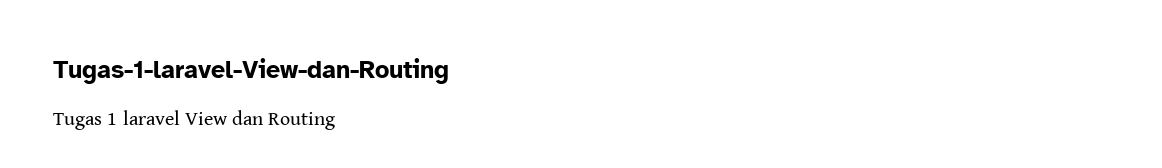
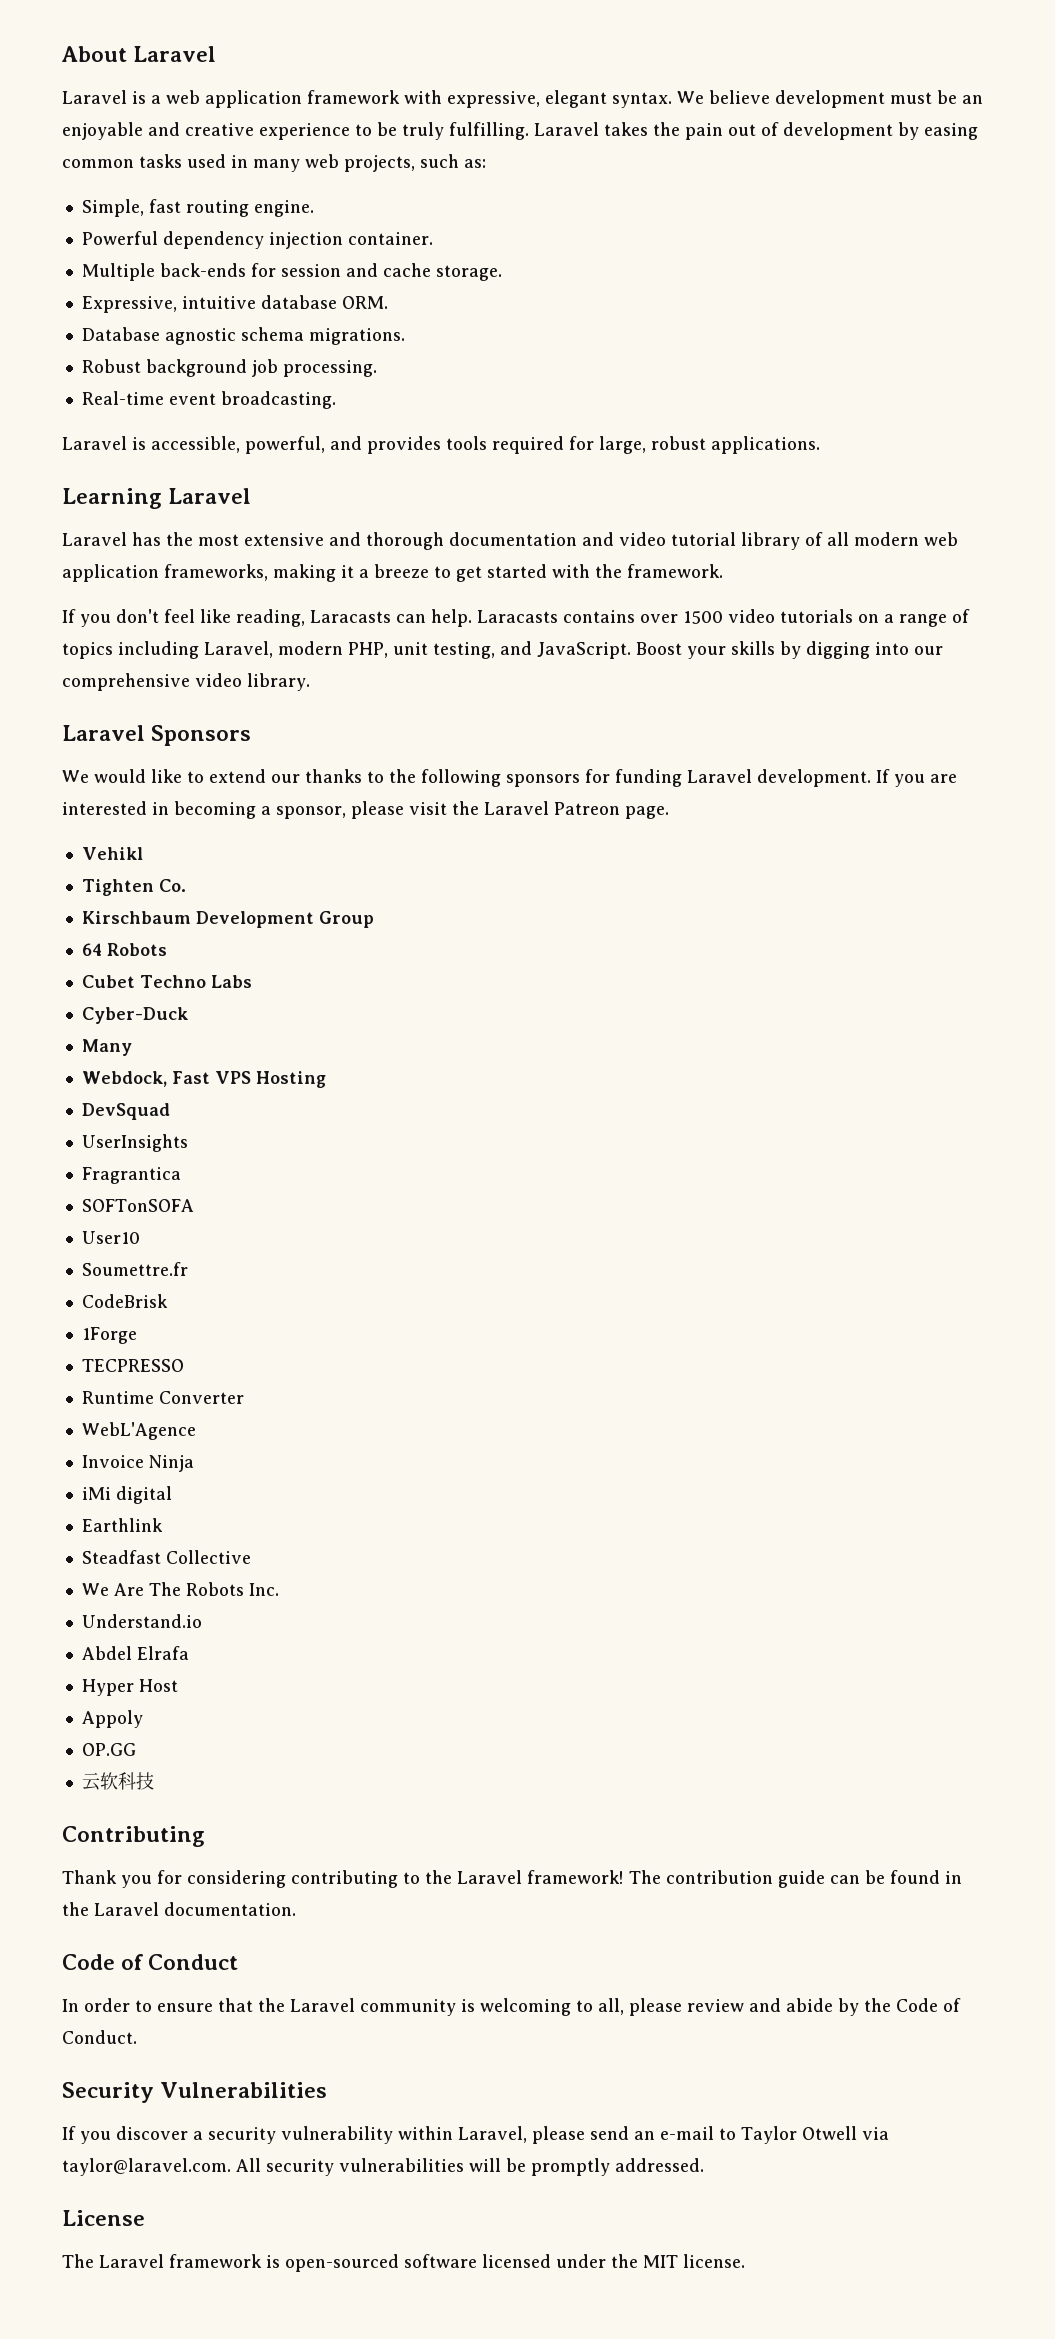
- Tugas-1-laravel-View-dan-Routing
- Tugas 1 laravel View dan Routing
+ About Laravel
+ Laravel is a web application framework with expressive, elegant syntax. We believe development must be an enjoyable and creative experience to be truly fulfilling. Laravel takes the pain out of development by easing common tasks used in many web projects, such as:
+ Simple, fast routing engine.
+ Powerful dependency injection container.
+ Multiple back-ends for session and cache storage.
+ Expressive, intuitive database ORM.
+ Database agnostic schema migrations.
+ Robust background job processing.
+ Real-time event broadcasting.
+ Laravel is accessible, powerful, and provides tools required for large, robust applications.
+ Learning Laravel
+ Laravel has the most extensive and thorough documentation and video tutorial library of all modern web application frameworks, making it a breeze to get started with the framework.
+ If you don't feel like reading, Laracasts can help. Laracasts contains over 1500 video tutorials on a range of topics including Laravel, modern PHP, unit testing, and JavaScript. Boost your skills by digging into our comprehensive video library.
+ Laravel Sponsors
+ We would like to extend our thanks to the following sponsors for funding Laravel development. If you are interested in becoming a sponsor, please visit the Laravel Patreon page.
+ Vehikl
+ Tighten Co.
+ Kirschbaum Development Group
+ 64 Robots
+ Cubet Techno Labs
+ Cyber-Duck
+ Many
+ Webdock, Fast VPS Hosting
+ DevSquad
+ UserInsights
+ Fragrantica
+ SOFTonSOFA
+ User10
+ Soumettre.fr
+ CodeBrisk
+ 1Forge
+ TECPRESSO
+ Runtime Converter
+ WebL'Agence
+ Invoice Ninja
+ iMi digital
+ Earthlink
+ Steadfast Collective
+ We Are The Robots Inc.
+ Understand.io
+ Abdel Elrafa
+ Hyper Host
+ Appoly
+ OP.GG
+ 云软科技
+ Contributing
+ Thank you for considering contributing to the Laravel framework! The contribution guide can be found in the Laravel documentation.
+ Code of Conduct
+ In order to ensure that the Laravel community is welcoming to all, please review and abide by the Code of Conduct.
+ Security Vulnerabilities
+ If you discover a security vulnerability within Laravel, please send an e-mail to Taylor Otwell via taylor@laravel.com. All security vulnerabilities will be promptly addressed.
+ License
+ The Laravel framework is open-sourced software licensed under the MIT license.

